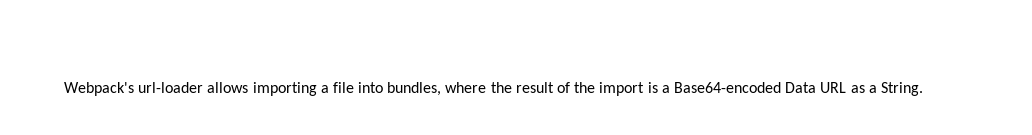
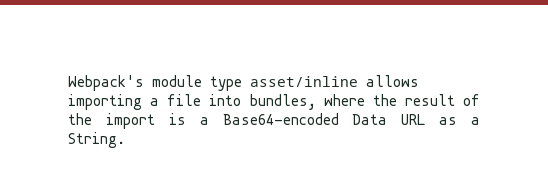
- Webpack's url-loader allows importing a file into bundles, where the result of the import is a Base64-encoded Data URL as a String.
+ Webpack's module type asset/inline allows importing a file into bundles, where the result of the import is a Base64-encoded Data URL as a String.

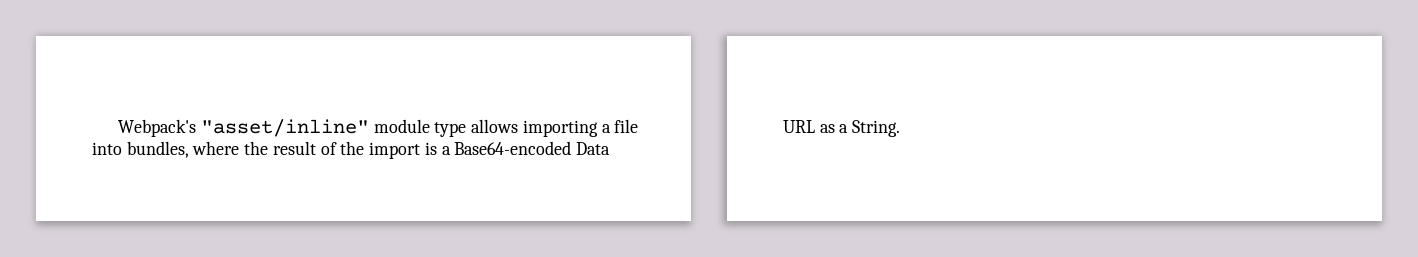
- Webpack's module type asset/inline allows importing a file into bundles, where the result of the import is a Base64-encoded Data URL as a String.
+ Webpack's "asset/inline" module type allows importing a file into bundles, where the result of the import is a Base64-encoded Data URL as a String.

